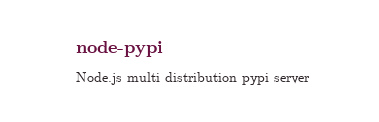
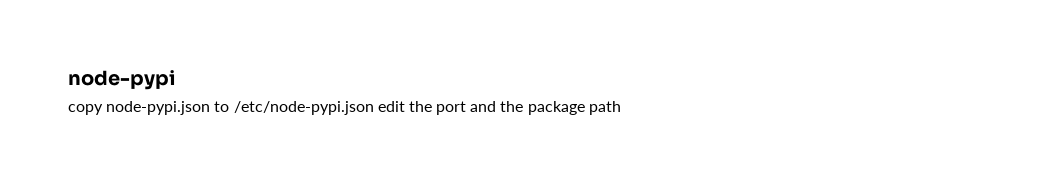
- Node.js multi distribution pypi server
+ copy node-pypi.json to /etc/node-pypi.json edit the port and the package path

